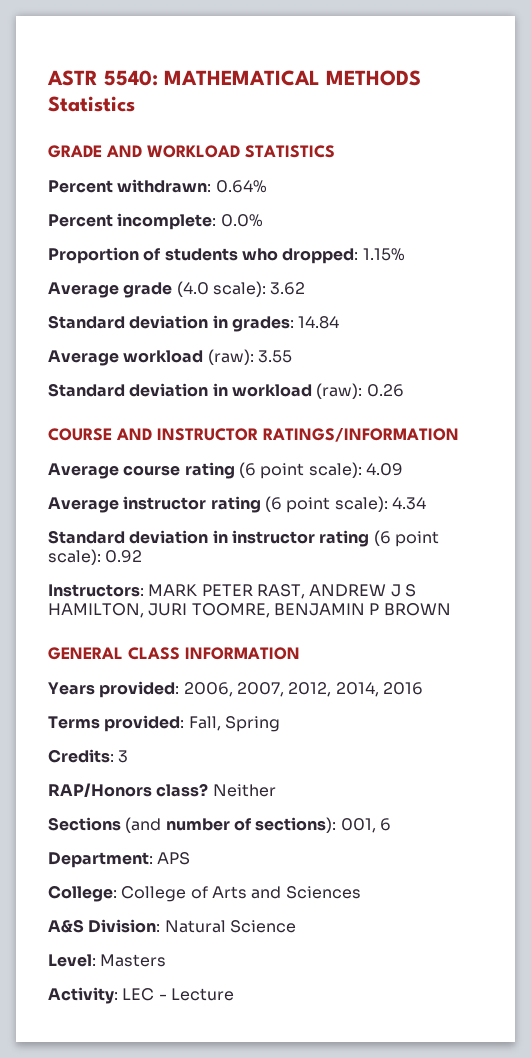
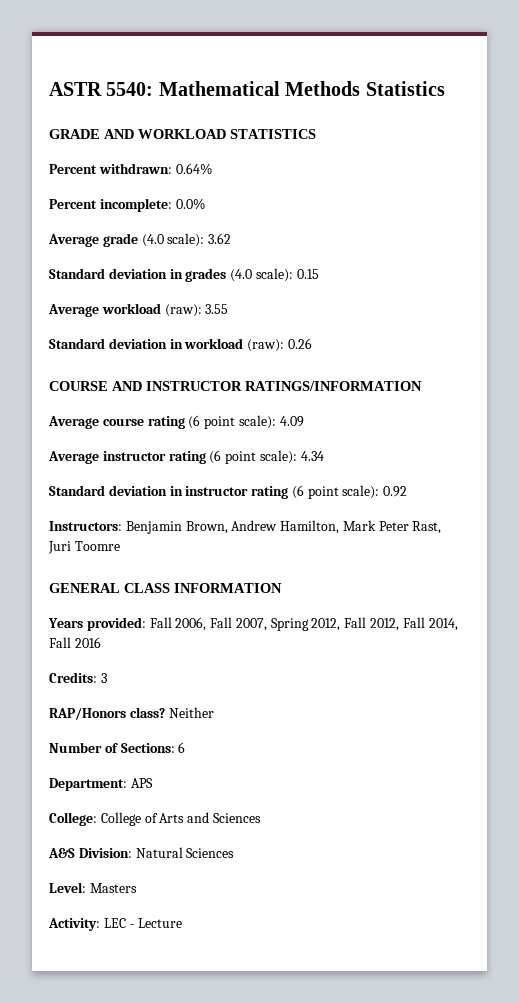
- ASTR 5540: MATHEMATICAL METHODS Statistics
+ ASTR 5540: Mathematical Methods Statistics
- Proportion of students who dropped: 1.15%
- Standard deviation in grades: 14.84
+ Standard deviation in grades (4.0 scale): 0.15
- Instructors: MARK PETER RAST, ANDREW J S HAMILTON, JURI TOOMRE, BENJAMIN P BROWN
+ Instructors: Benjamin Brown, Andrew Hamilton, Mark Peter Rast, Juri Toomre
- Years provided: 2006, 2007, 2012, 2014, 2016
- Terms provided: Fall, Spring
+ Years provided: Fall 2006, Fall 2007, Spring 2012, Fall 2012, Fall 2014, Fall 2016
- Sections (and number of sections): 001, 6
+ Number of Sections: 6
- A&S Division: Natural Science
+ A&S Division: Natural Sciences

